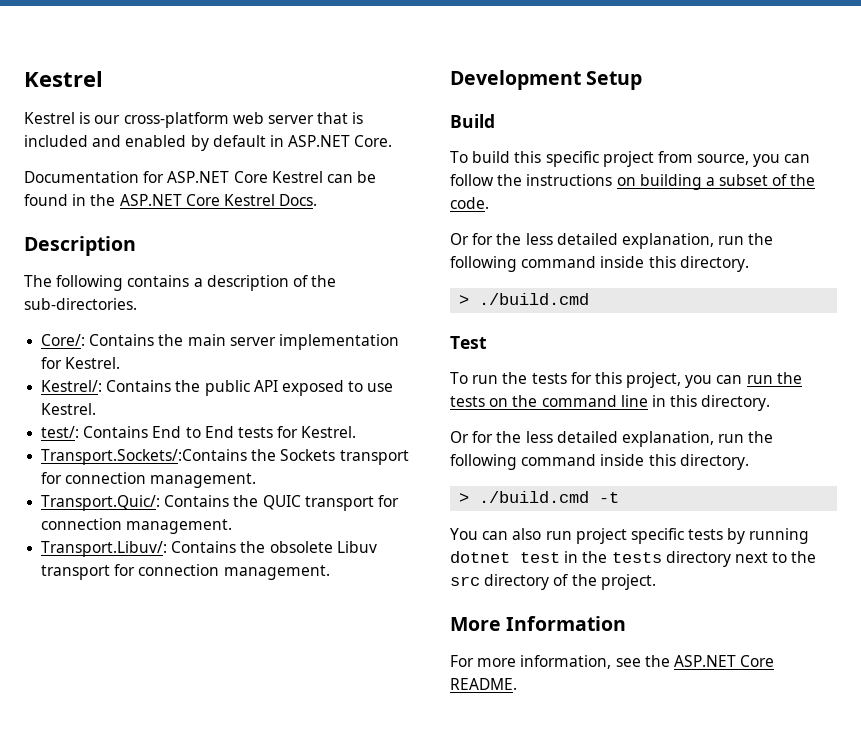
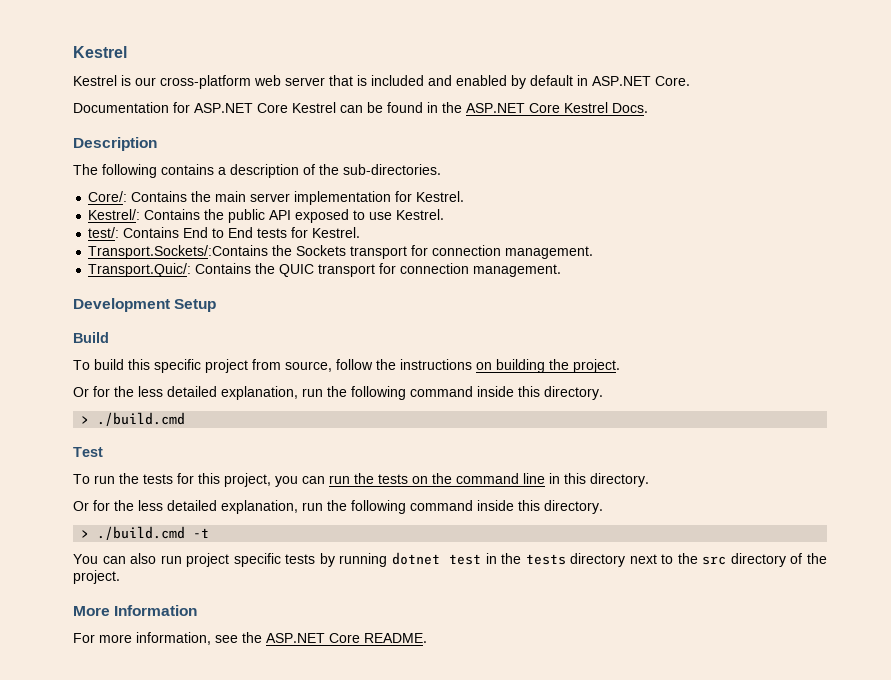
- Transport.Libuv/: Contains the obsolete Libuv transport for connection management.
- To build this specific project from source, you can follow the instructions on building a subset of the code.
+ To build this specific project from source, follow the instructions on building the project.

